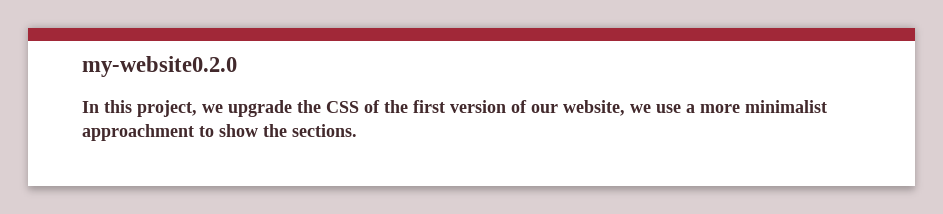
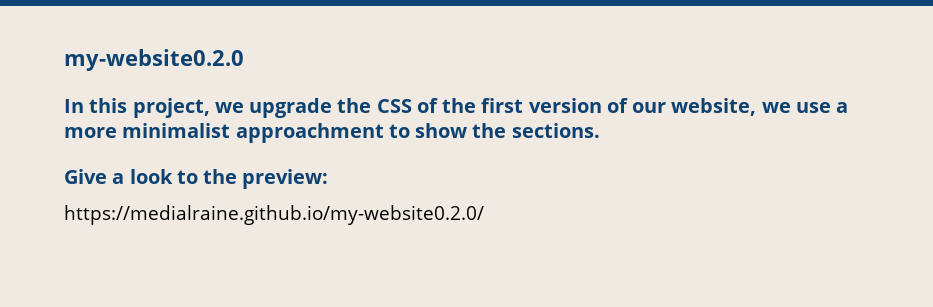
+ Give a look to the preview:
+ https://medialraine.github.io/my-website0.2.0/

